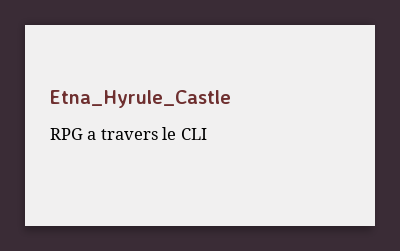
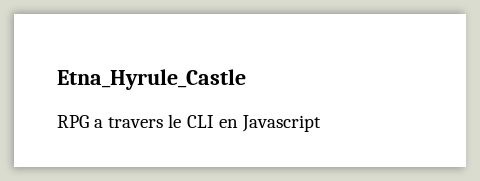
- RPG a travers le CLI
+ RPG a travers le CLI en Javascript

